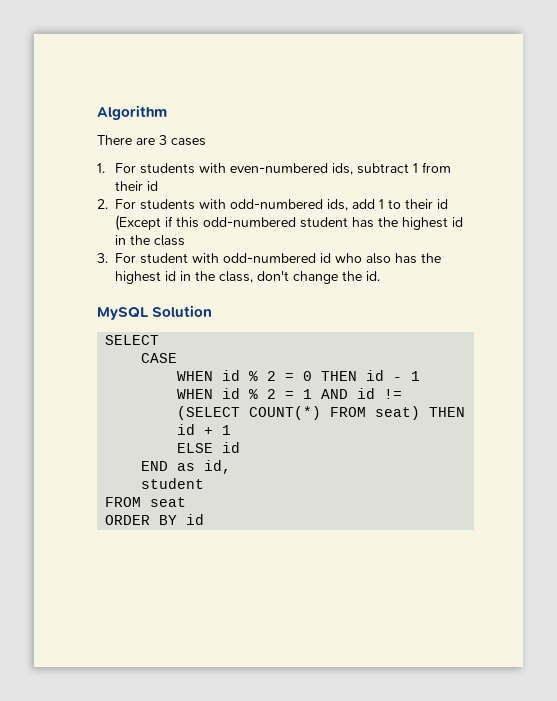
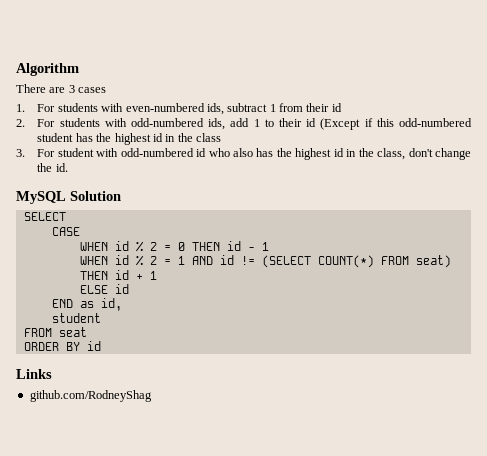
+ Links
+ github.com/RodneyShag

